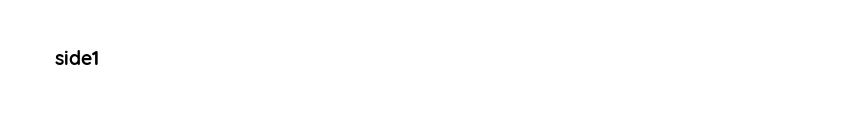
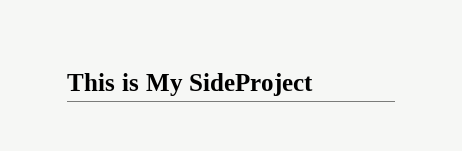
- side1
+ This is My SideProject

